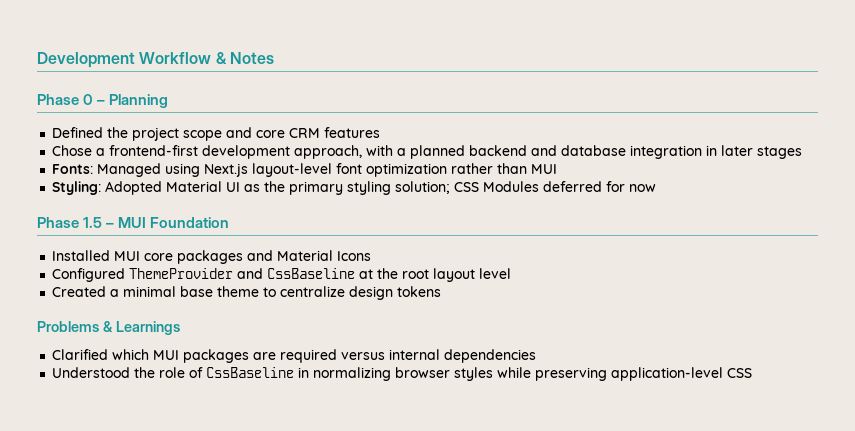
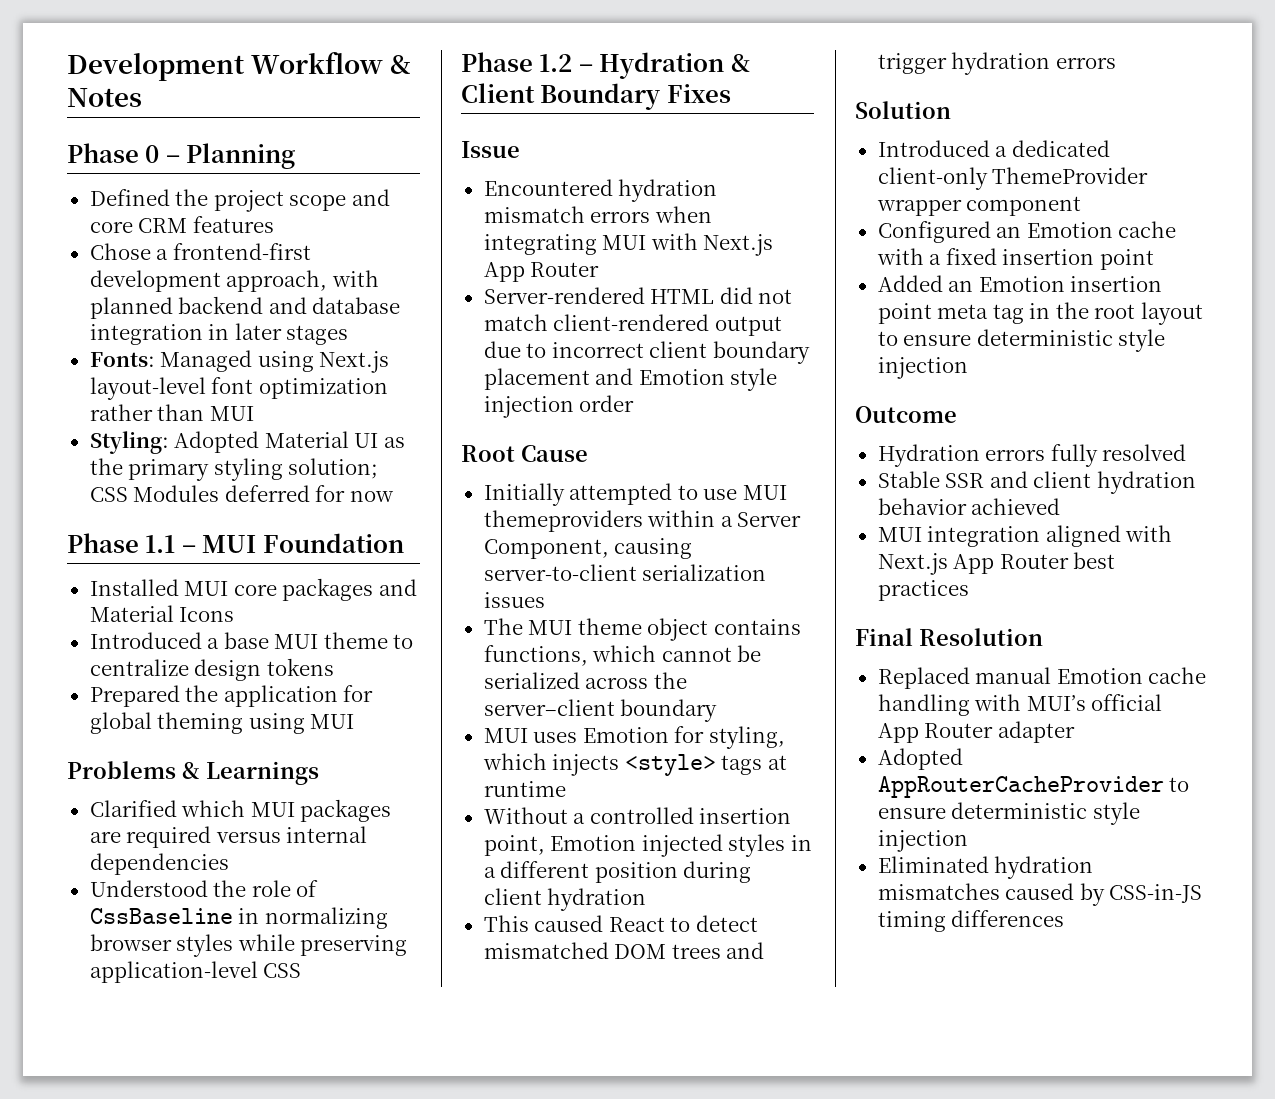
- Chose a frontend-first development approach, with a planned backend and database integration in later stages
+ Chose a frontend-first development approach, with planned backend and database integration in later stages
- Phase 1.5 – MUI Foundation
+ Phase 1.1 – MUI Foundation
- Configured ThemeProvider and CssBaseline at the root layout level
- Created a minimal base theme to centralize design tokens
+ Introduced a base MUI theme to centralize design tokens
+ Prepared the application for global theming using MUI
+ Phase 1.2 – Hydration & Client Boundary Fixes
+ Issue
+ Encountered hydration mismatch errors when integrating MUI with Next.js App Router
+ Server-rendered HTML did not match client-rendered output due to incorrect client boundary placement and Emotion style injection order
+ Root Cause
+ Initially attempted to use MUI themeproviders within a Server Component, causing server-to-client serialization issues
+ The MUI theme object contains functions, which cannot be serialized across the server–client boundary
+ MUI uses Emotion for styling, which injects <style> tags at runtime
+ Without a controlled insertion point, Emotion injected styles in a different position during client hydration
+ This caused React to detect mismatched DOM trees and trigger hydration errors
+ Solution
+ Introduced a dedicated client-only ThemeProvider wrapper component
+ Configured an Emotion cache with a fixed insertion point
+ Added an Emotion insertion point meta tag in the root layout to ensure deterministic style injection
+ Outcome
+ Hydration errors fully resolved
+ Stable SSR and client hydration behavior achieved
+ MUI integration aligned with Next.js App Router best practices
+ Final Resolution
+ Replaced manual Emotion cache handling with MUI’s official App Router adapter
+ Adopted AppRouterCacheProvider to ensure deterministic style injection
+ Eliminated hydration mismatches caused by CSS-in-JS timing differences

